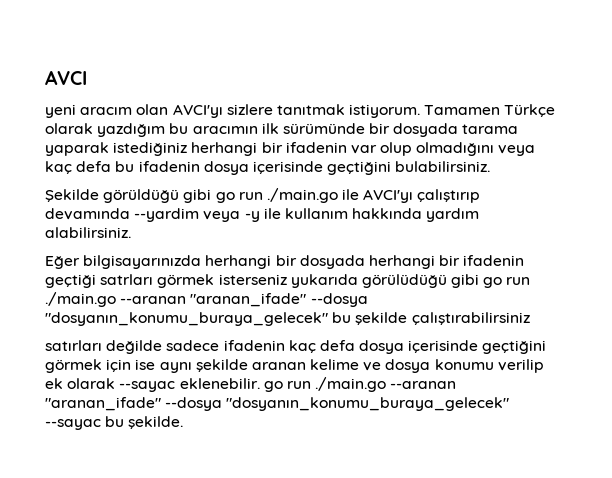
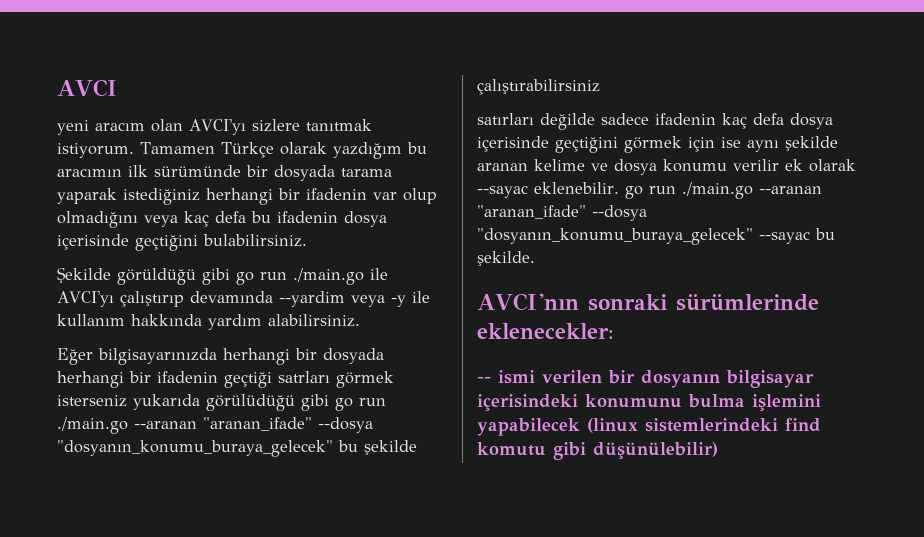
- satırları değilde sadece ifadenin kaç defa dosya içerisinde geçtiğini görmek için ise aynı şekilde aranan kelime ve dosya konumu verilip ek olarak --sayac eklenebilir. go run ./main.go --aranan "aranan_ifade" --dosya "dosyanın_konumu_buraya_gelecek" --sayac bu şekilde.
+ satırları değilde sadece ifadenin kaç defa dosya içerisinde geçtiğini görmek için ise aynı şekilde aranan kelime ve dosya konumu verilir ek olarak --sayac eklenebilir. go run ./main.go --aranan "aranan_ifade" --dosya "dosyanın_konumu_buraya_gelecek" --sayac bu şekilde.
+ AVCI'nın sonraki sürümlerinde eklenecekler:
+ -- ismi verilen bir dosyanın bilgisayar içerisindeki konumunu bulma işlemini yapabilecek (linux sistemlerindeki find komutu gibi düşünülebilir)

